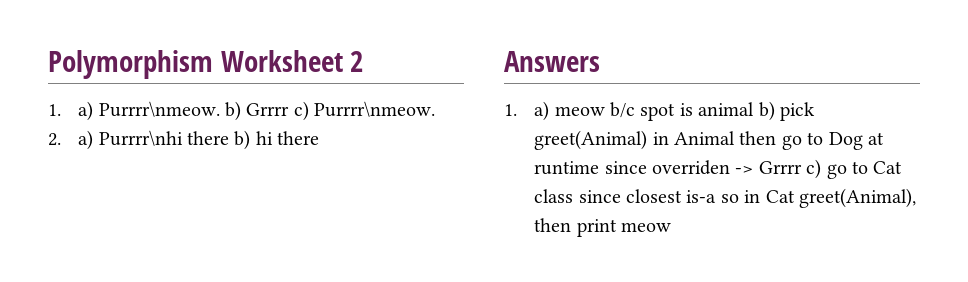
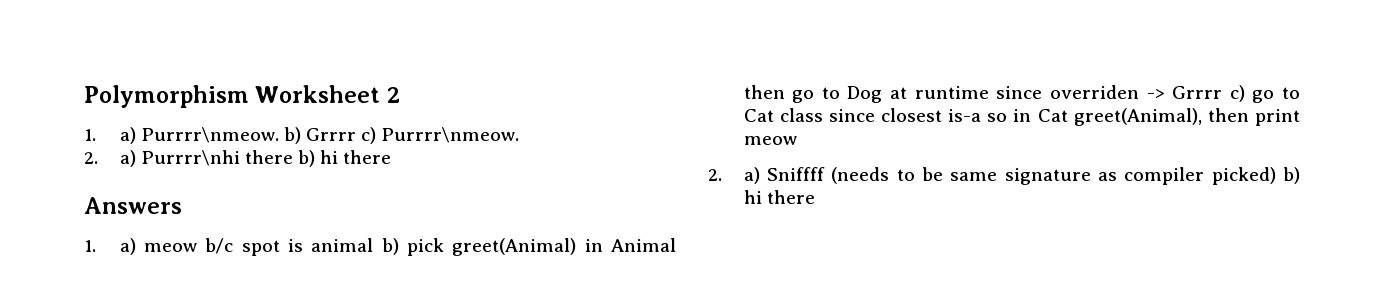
+ 2. a) Sniffff (needs to be same signature as compiler picked) b) hi there

